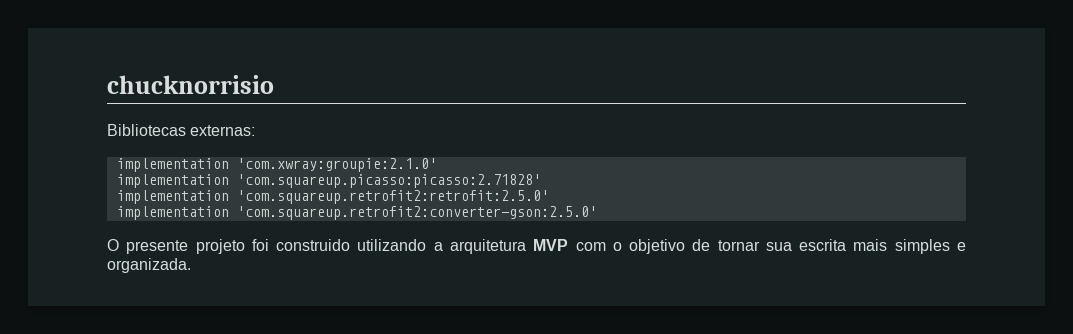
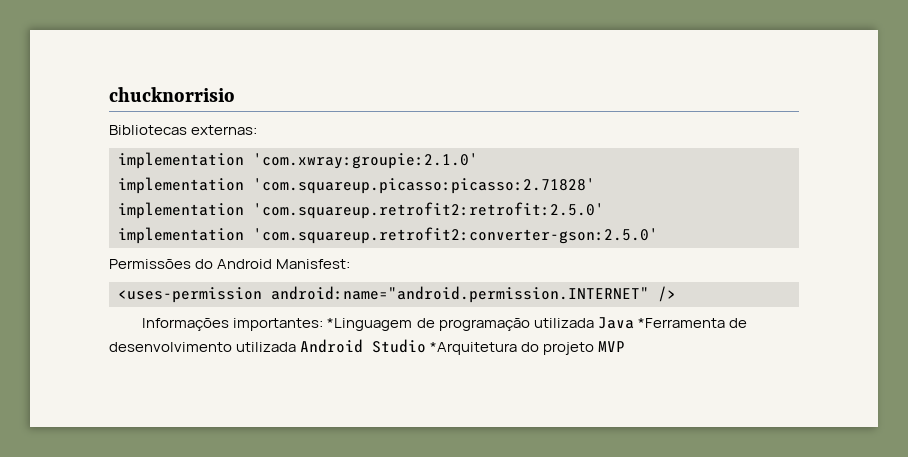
- O presente projeto foi construido utilizando a arquitetura MVP com o objetivo de tornar sua escrita mais simples e organizada.
+ Permissões do Android Manisfest:
+ <uses-permission android:name="android.permission.INTERNET" />
+ Informações importantes: *Linguagem de programação utilizada Java *Ferramenta de desenvolvimento utilizada Android Studio *Arquitetura do projeto MVP

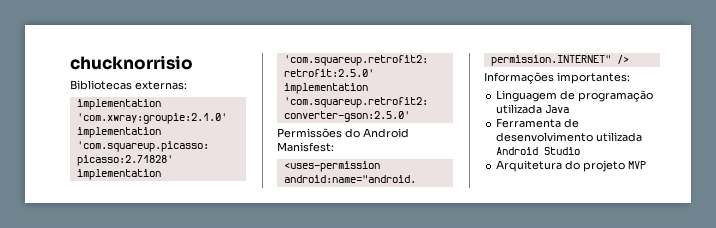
- Informações importantes: *Linguagem de programação utilizada Java *Ferramenta de desenvolvimento utilizada Android Studio *Arquitetura do projeto MVP
+ Informações importantes:
+ Linguagem de programação utilizada Java
+ Ferramenta de desenvolvimento utilizada Android Studio
+ Arquitetura do projeto MVP

